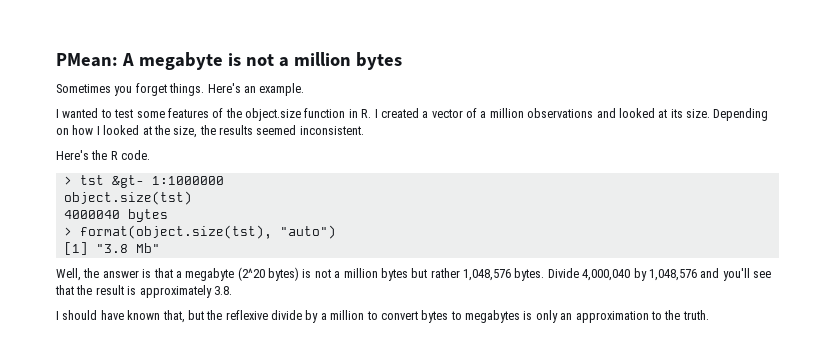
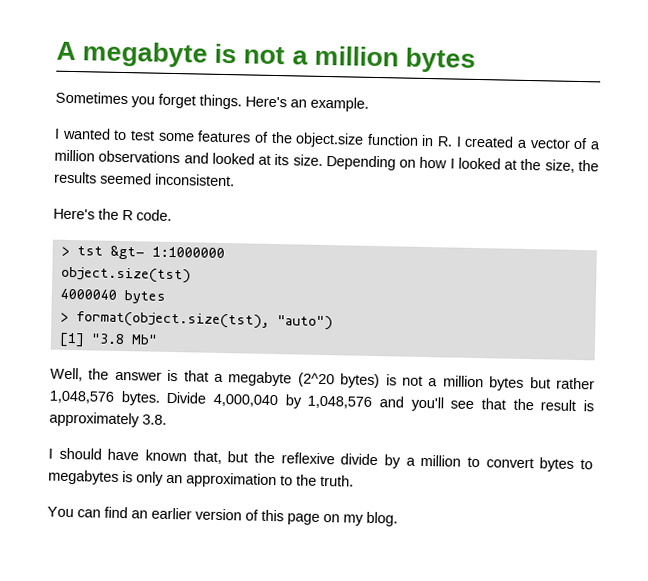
- PMean: A megabyte is not a million bytes
+ A megabyte is not a million bytes
+ You can find an earlier version of this page on my blog.

